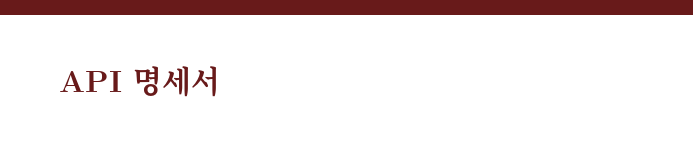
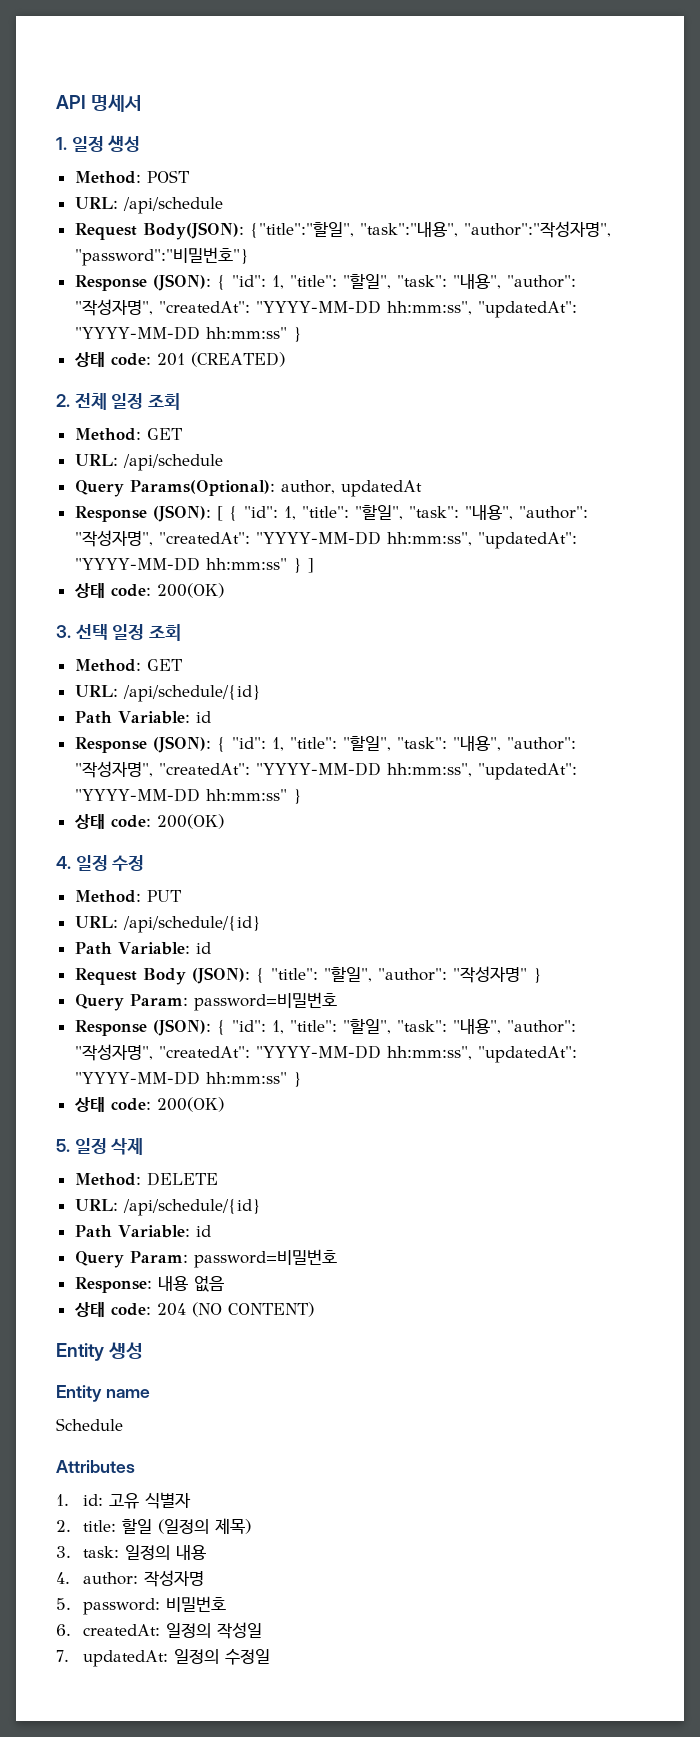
+ 1. 일정 생성
+ Method: POST
+ URL: /api/schedule
+ Request Body(JSON): {"title":"할일", "task":"내용", "author":"작성자명", "password":"비밀번호"}
+ Response (JSON): { "id": 1, "title": "할일", "task": "내용", "author": "작성자명", "createdAt": "YYYY-MM-DD hh:mm:ss", "updatedAt": "YYYY-MM-DD hh:mm:ss" }
+ 상태 code: 201 (CREATED)
+ 2. 전체 일정 조회
+ Method: GET
+ URL: /api/schedule
+ Query Params(Optional): author, updatedAt
+ Response (JSON): [ { "id": 1, "title": "할일", "task": "내용", "author": "작성자명", "createdAt": "YYYY-MM-DD hh:mm:ss", "updatedAt": "YYYY-MM-DD hh:mm:ss" } ]
+ 상태 code: 200(OK)
+ 3. 선택 일정 조회
+ Method: GET
+ URL: /api/schedule/{id}
+ Path Variable: id
+ Response (JSON): { "id": 1, "title": "할일", "task": "내용", "author": "작성자명", "createdAt": "YYYY-MM-DD hh:mm:ss", "updatedAt": "YYYY-MM-DD hh:mm:ss" }
+ 상태 code: 200(OK)
+ 4. 일정 수정
+ Method: PUT
+ URL: /api/schedule/{id}
+ Path Variable: id
+ Request Body (JSON): { "title": "할일", "author": "작성자명" }
+ Query Param: password=비밀번호
+ Response (JSON): { "id": 1, "title": "할일", "task": "내용", "author": "작성자명", "createdAt": "YYYY-MM-DD hh:mm:ss", "updatedAt": "YYYY-MM-DD hh:mm:ss" }
+ 상태 code: 200(OK)
+ 5. 일정 삭제
+ Method: DELETE
+ URL: /api/schedule/{id}
+ Path Variable: id
+ Query Param: password=비밀번호
+ Response: 내용 없음
+ 상태 code: 204 (NO CONTENT)
+ Entity 생성
+ Entity name
+ Schedule
+ Attributes
+ 1. id: 고유 식별자
+ 2. title: 할일 (일정의 제목)
+ 3. task: 일정의 내용
+ 4. author: 작성자명
+ 5. password: 비밀번호
+ 6. createdAt: 일정의 작성일
+ 7. updatedAt: 일정의 수정일

